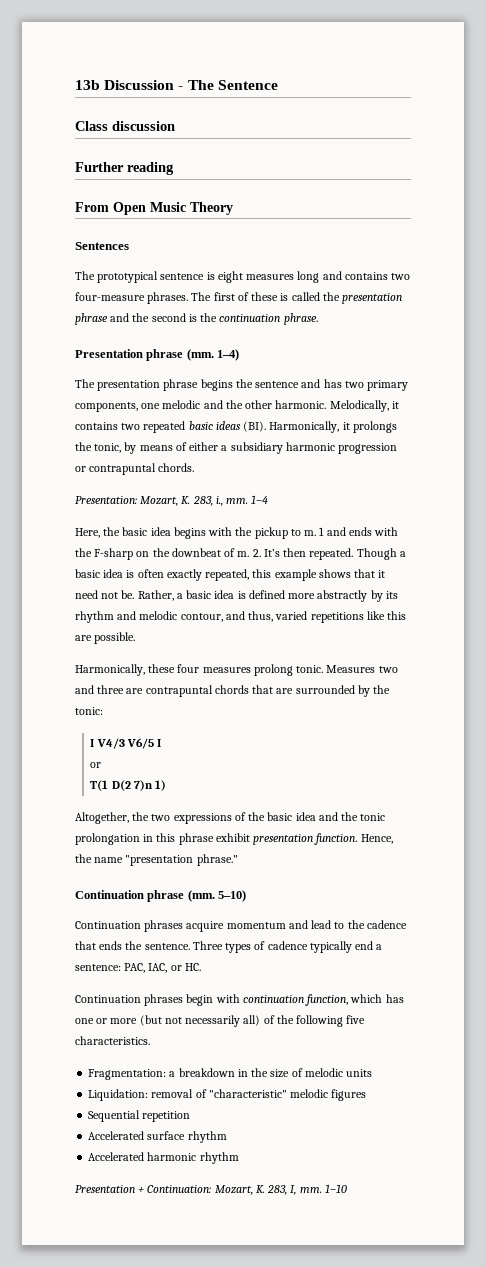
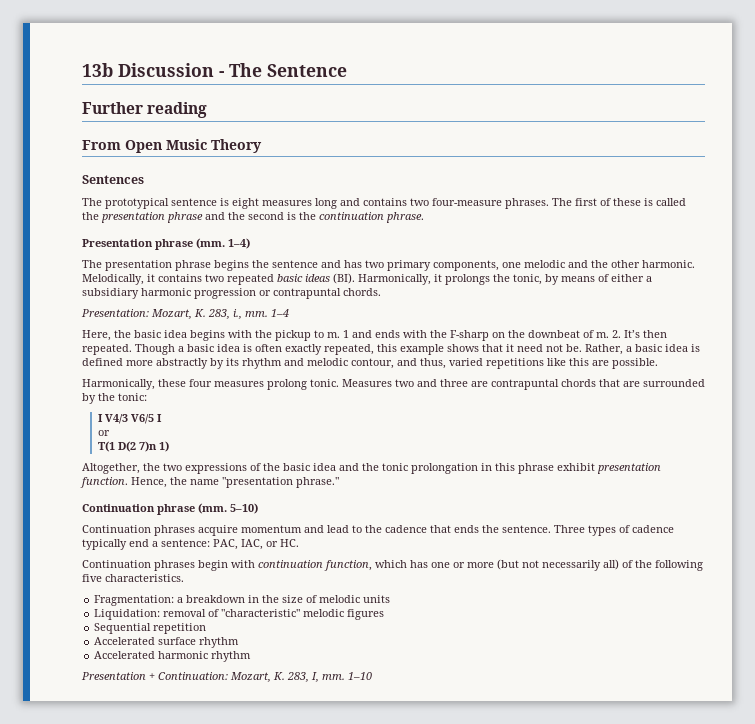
- Class discussion

